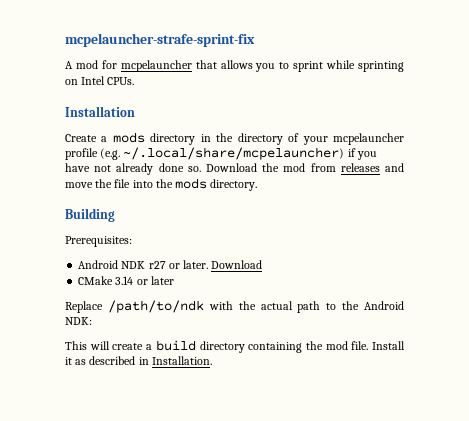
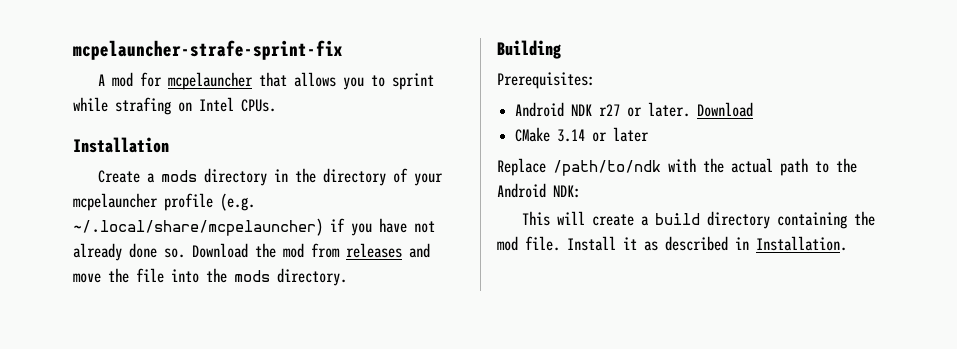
- A mod for mcpelauncher that allows you to sprint while sprinting on Intel CPUs.
+ A mod for mcpelauncher that allows you to sprint while strafing on Intel CPUs.

